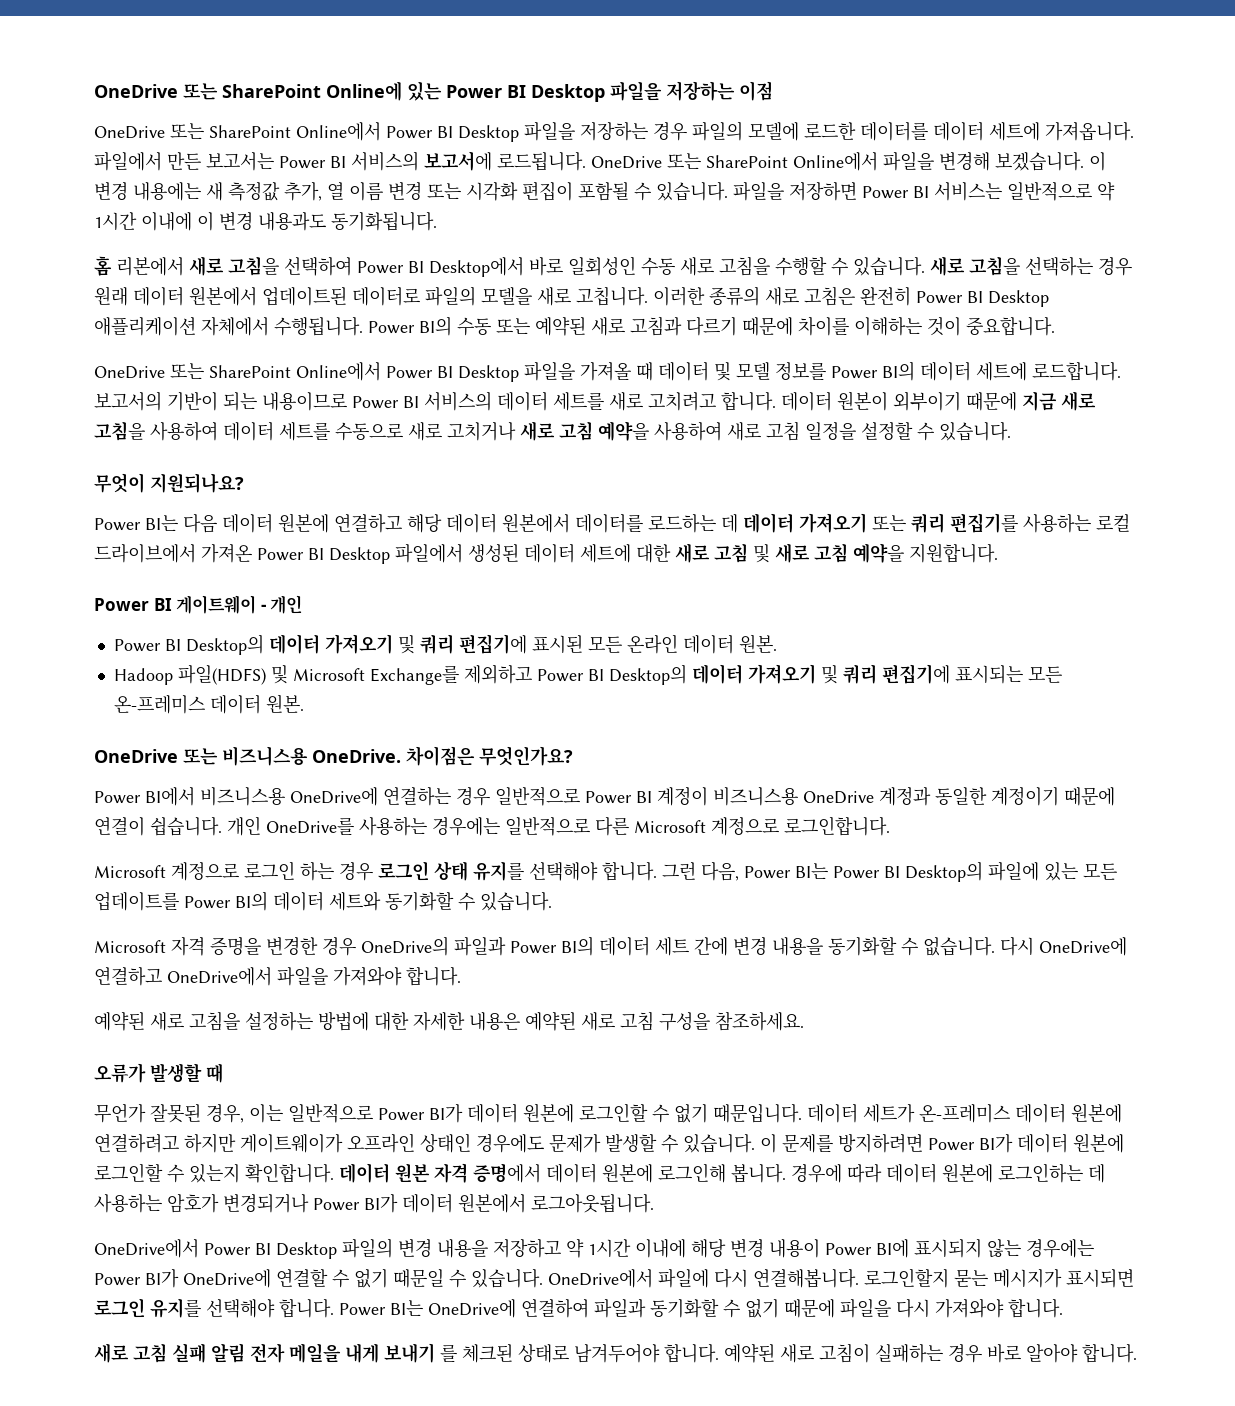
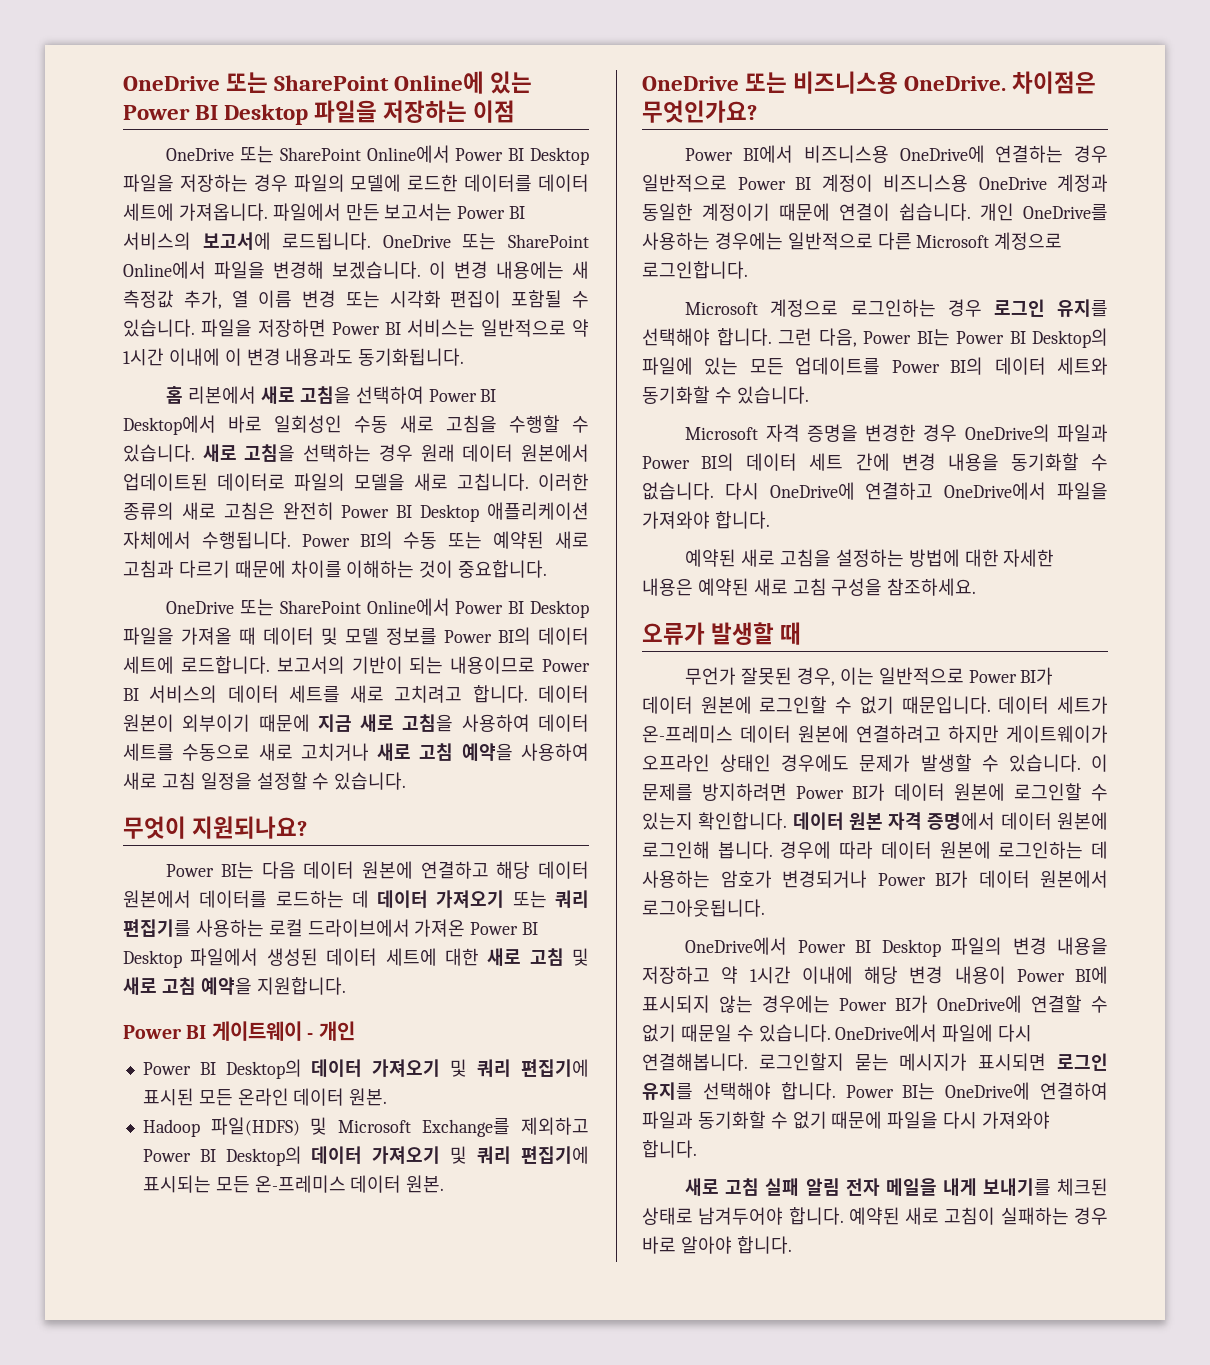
- Microsoft 계정으로 로그인 하는 경우 로그인 상태 유지를 선택해야 합니다.
+ Microsoft 계정으로 로그인하는 경우 로그인 유지를 선택해야 합니다.
- 새로 고침 실패 알림 전자 메일을 내게 보내기 를 체크된 상태로 남겨두어야 합니다.
+ 새로 고침 실패 알림 전자 메일을 내게 보내기를 체크된 상태로 남겨두어야 합니다.

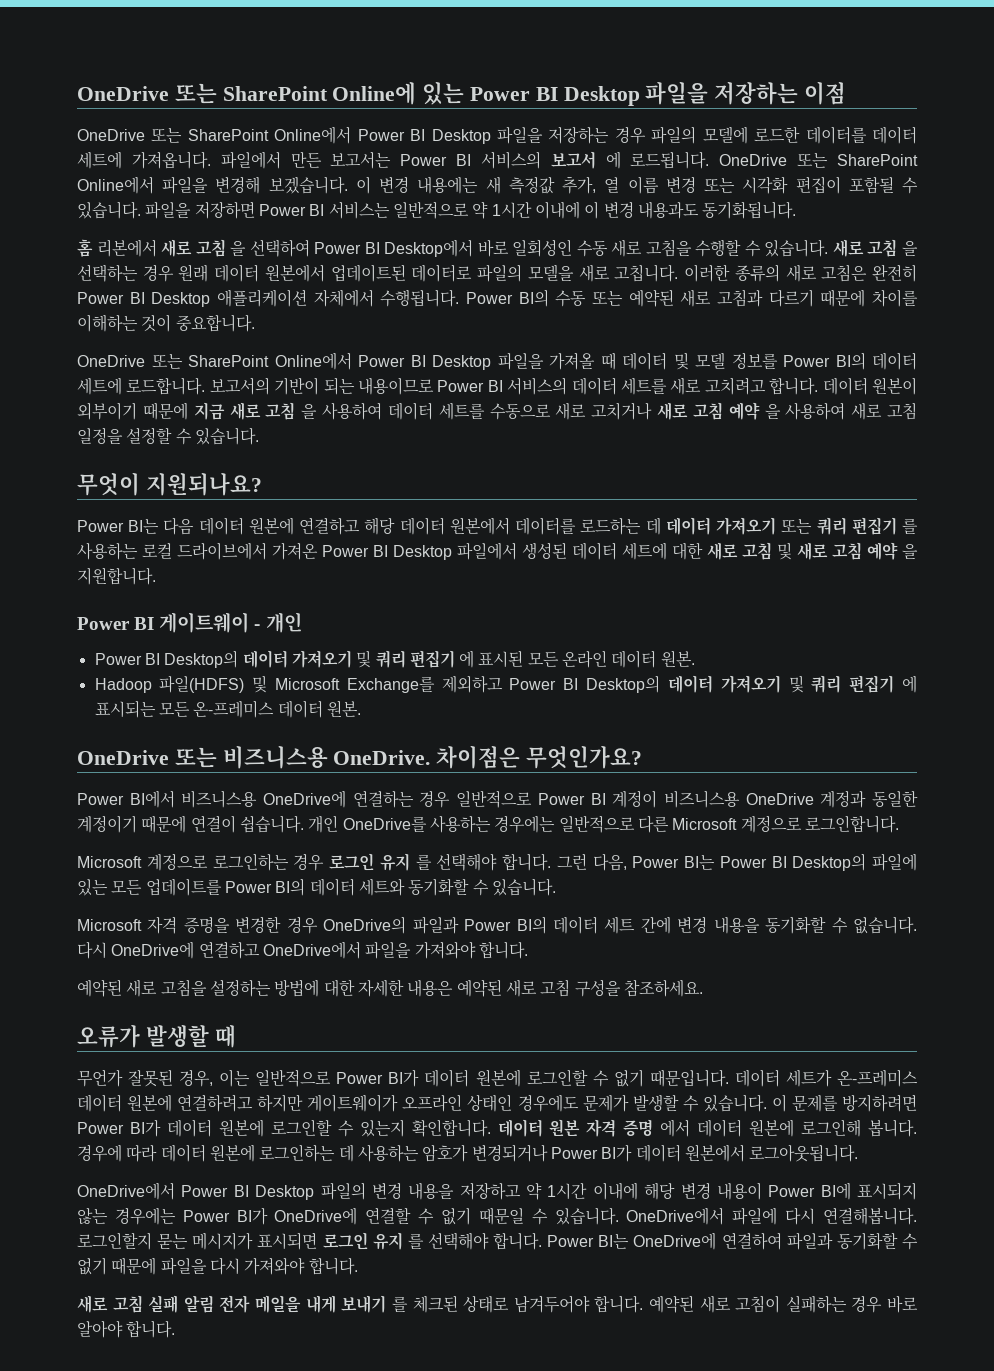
- 파일에서 만든 보고서는 Power BI 서비스의 보고서에 로드됩니다.
+ 파일에서 만든 보고서는 Power BI 서비스의 보고서 에 로드됩니다.
- 홈 리본에서 새로 고침을 선택하여 Power BI Desktop에서 바로 일회성인 수동 새로 고침을 수행할 수 있습니다.
+ 홈 리본에서 새로 고침 을 선택하여 Power BI Desktop에서 바로 일회성인 수동 새로 고침을 수행할 수 있습니다.
- 새로 고침을 선택하는 경우 원래 데이터 원본에서 업데이트된 데이터로 파일의 모델을 새로 고칩니다.
+ 새로 고침 을 선택하는 경우 원래 데이터 원본에서 업데이트된 데이터로 파일의 모델을 새로 고칩니다.
- 데이터 원본이 외부이기 때문에 지금 새로 고침을 사용하여 데이터 세트를 수동으로 새로 고치거나 새로 고침 예약을 사용하여 새로 고침 일정을 설정할 수 있습니다.
+ 데이터 원본이 외부이기 때문에 지금 새로 고침 을 사용하여 데이터 세트를 수동으로 새로 고치거나 새로 고침 예약 을 사용하여 새로 고침 일정을 설정할 수 있습니다.
- Power BI는 다음 데이터 원본에 연결하고 해당 데이터 원본에서 데이터를 로드하는 데 데이터 가져오기 또는 쿼리 편집기를 사용하는 로컬 드라이브에서 가져온 Power BI Desktop 파일에서 생성된 데이터 세트에 대한 새로 고침 및 새로 고침 예약을 지원합니다.
+ Power BI는 다음 데이터 원본에 연결하고 해당 데이터 원본에서 데이터를 로드하는 데 데이터 가져오기 또는 쿼리 편집기 를 사용하는 로컬 드라이브에서 가져온 Power BI Desktop 파일에서 생성된 데이터 세트에 대한 새로 고침 및 새로 고침 예약 을 지원합니다.
- Power BI Desktop의 데이터 가져오기 및 쿼리 편집기에 표시된 모든 온라인 데이터 원본.
+ Power BI Desktop의 데이터 가져오기 및 쿼리 편집기 에 표시된 모든 온라인 데이터 원본.
- Hadoop 파일(HDFS) 및 Microsoft Exchange를 제외하고 Power BI Desktop의 데이터 가져오기 및 쿼리 편집기에 표시되는 모든 온-프레미스 데이터 원본.
+ Hadoop 파일(HDFS) 및 Microsoft Exchange를 제외하고 Power BI Desktop의 데이터 가져오기 및 쿼리 편집기 에 표시되는 모든 온-프레미스 데이터 원본.
- Microsoft 계정으로 로그인하는 경우 로그인 유지를 선택해야 합니다.
+ Microsoft 계정으로 로그인하는 경우 로그인 유지 를 선택해야 합니다.
- 데이터 원본 자격 증명에서 데이터 원본에 로그인해 봅니다.
+ 데이터 원본 자격 증명 에서 데이터 원본에 로그인해 봅니다.
- 로그인할지 묻는 메시지가 표시되면 로그인 유지를 선택해야 합니다.
+ 로그인할지 묻는 메시지가 표시되면 로그인 유지 를 선택해야 합니다.
- 새로 고침 실패 알림 전자 메일을 내게 보내기를 체크된 상태로 남겨두어야 합니다.
+ 새로 고침 실패 알림 전자 메일을 내게 보내기 를 체크된 상태로 남겨두어야 합니다.

